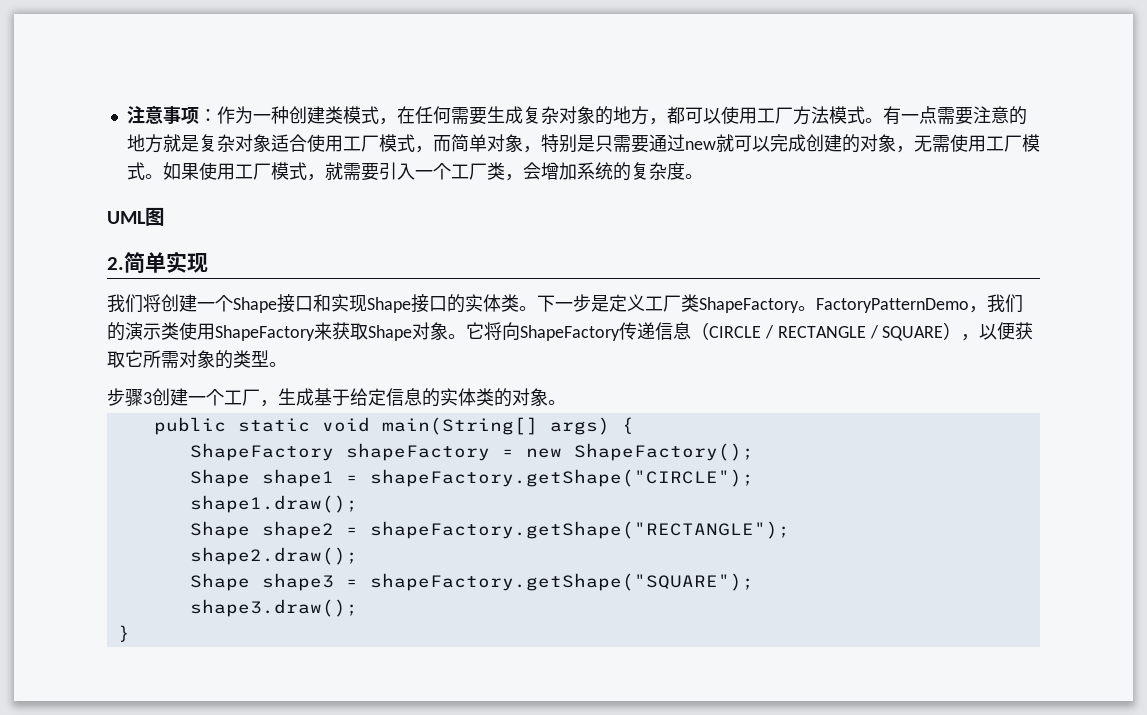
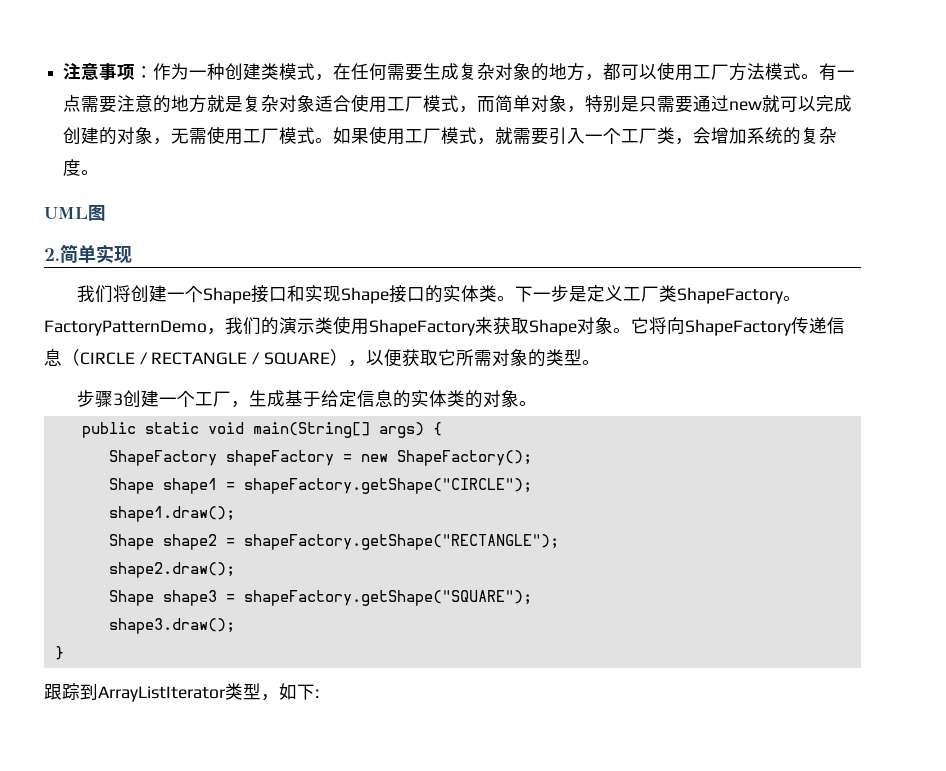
+ 跟踪到ArrayListIterator类型，如下:

